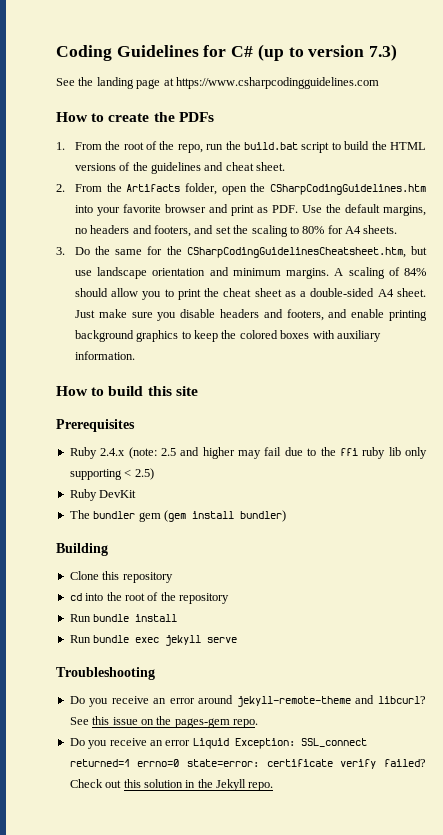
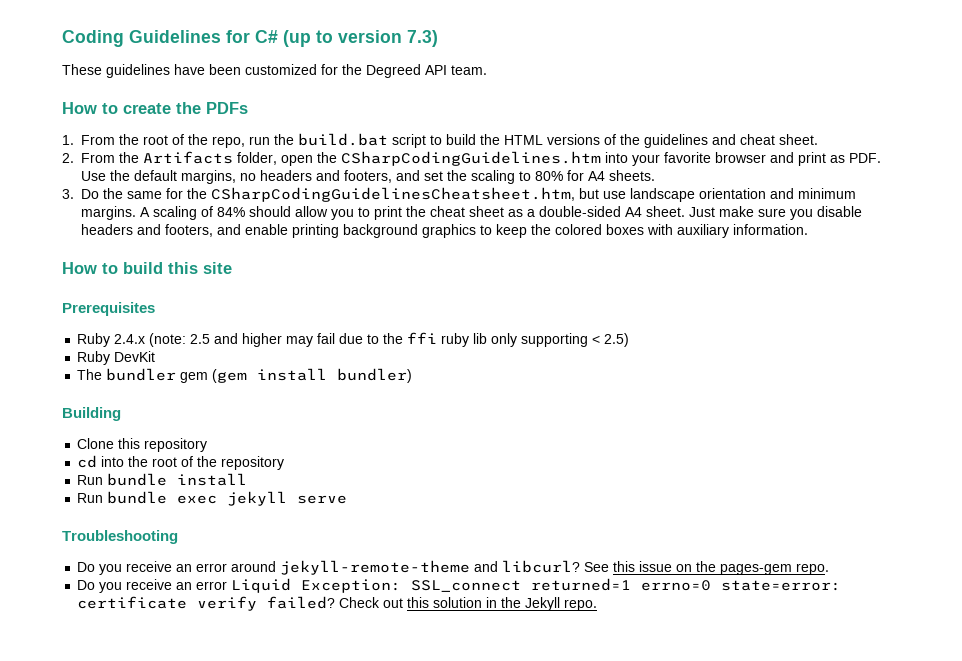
- See the landing page at https://www.csharpcodingguidelines.com
+ These guidelines have been customized for the Degreed API team.

